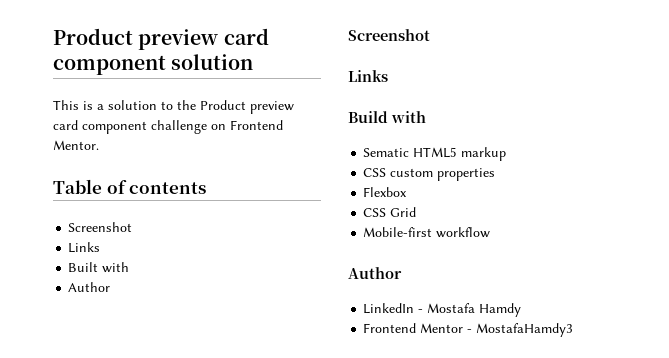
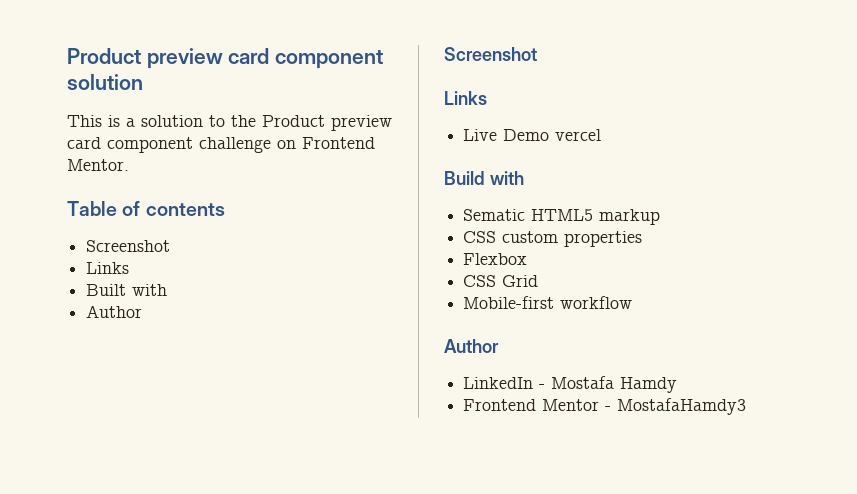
+ Live Demo vercel

